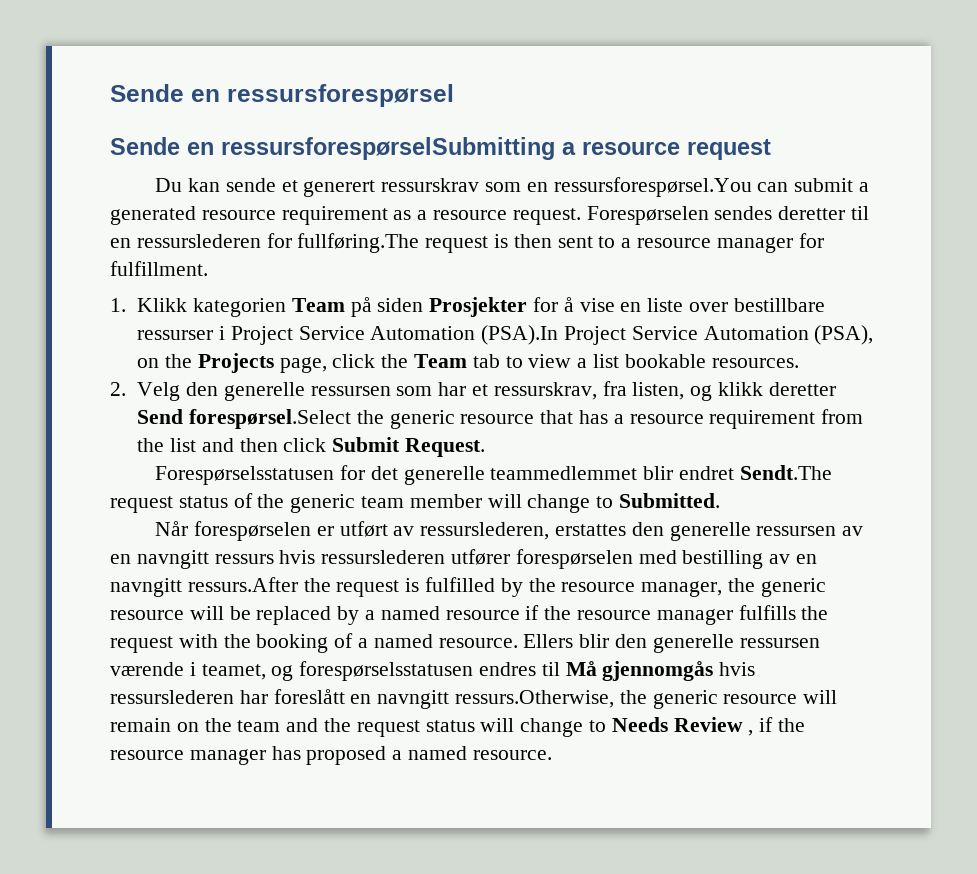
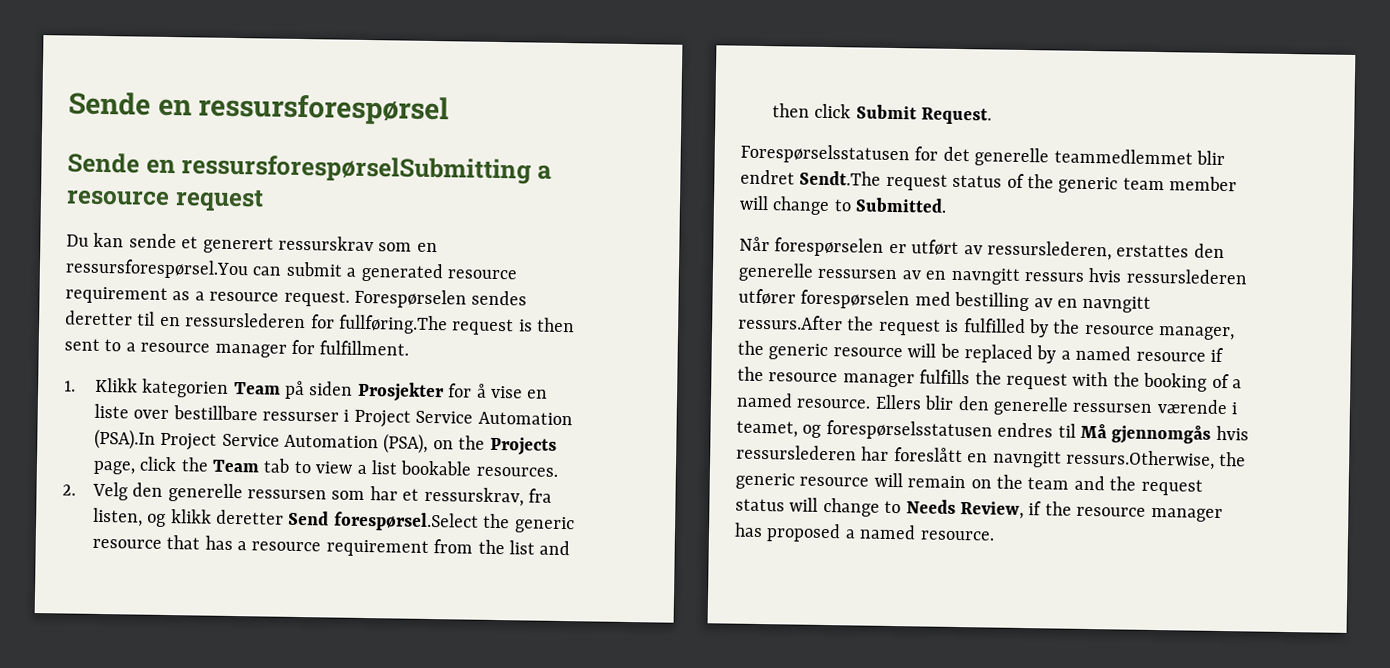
- Ellers blir den generelle ressursen værende i teamet, og forespørselsstatusen endres til Må gjennomgås hvis ressurslederen har foreslått en navngitt ressurs.Otherwise, the generic resource will remain on the team and the request status will change to Needs Review , if the resource manager has proposed a named resource.
+ Ellers blir den generelle ressursen værende i teamet, og forespørselsstatusen endres til Må gjennomgås hvis ressurslederen har foreslått en navngitt ressurs.Otherwise, the generic resource will remain on the team and the request status will change to Needs Review, if the resource manager has proposed a named resource.

